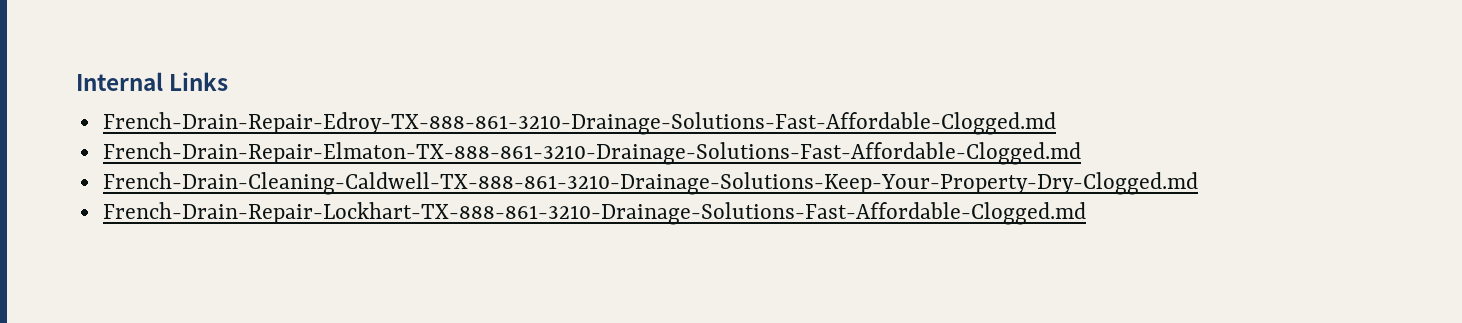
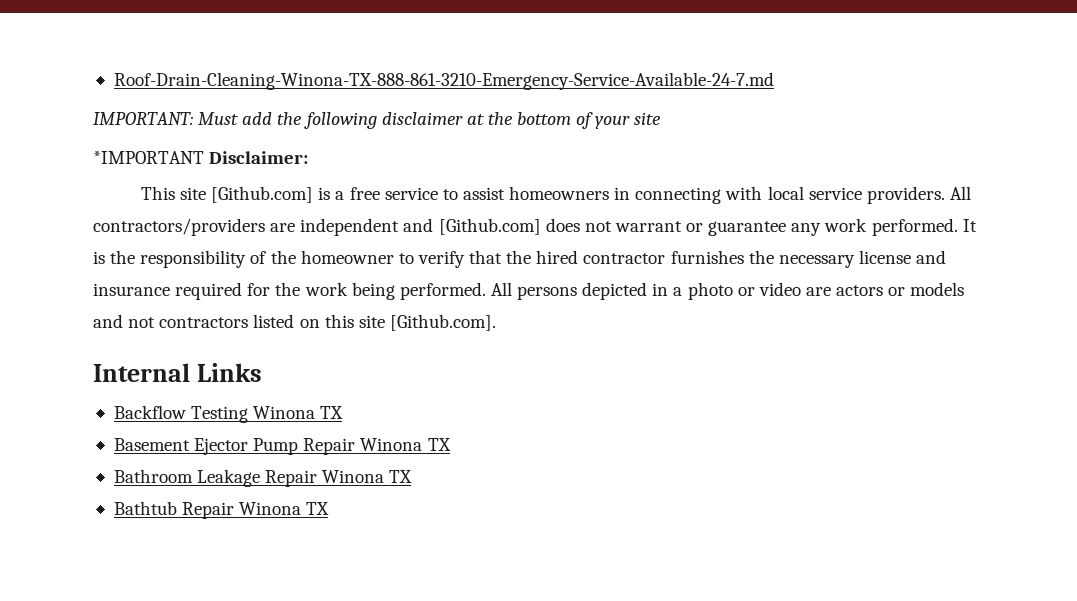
+ Roof-Drain-Cleaning-Winona-TX-888-861-3210-Emergency-Service-Available-24-7.md
+ IMPORTANT: Must add the following disclaimer at the bottom of your site
+ *IMPORTANT Disclaimer:
+ This site [Github.com] is a free service to assist homeowners in connecting with local service providers. All contractors/providers are independent and [Github.com] does not warrant or guarantee any work performed. It is the responsibility of the homeowner to verify that the hired contractor furnishes the necessary license and insurance required for the work being performed. All persons depicted in a photo or video are actors or models and not contractors listed on this site [Github.com].
  Internal Links
- French-Drain-Repair-Edroy-TX-888-861-3210-Drainage-Solutions-Fast-Affordable-Clogged.md
- French-Drain-Repair-Elmaton-TX-888-861-3210-Drainage-Solutions-Fast-Affordable-Clogged.md
- French-Drain-Cleaning-Caldwell-TX-888-861-3210-Drainage-Solutions-Keep-Your-Property-Dry-Clogged.md
- French-Drain-Repair-Lockhart-TX-888-861-3210-Drainage-Solutions-Fast-Affordable-Clogged.md
+ Backflow Testing Winona TX
+ Basement Ejector Pump Repair Winona TX
+ Bathroom Leakage Repair Winona TX
+ Bathtub Repair Winona TX

